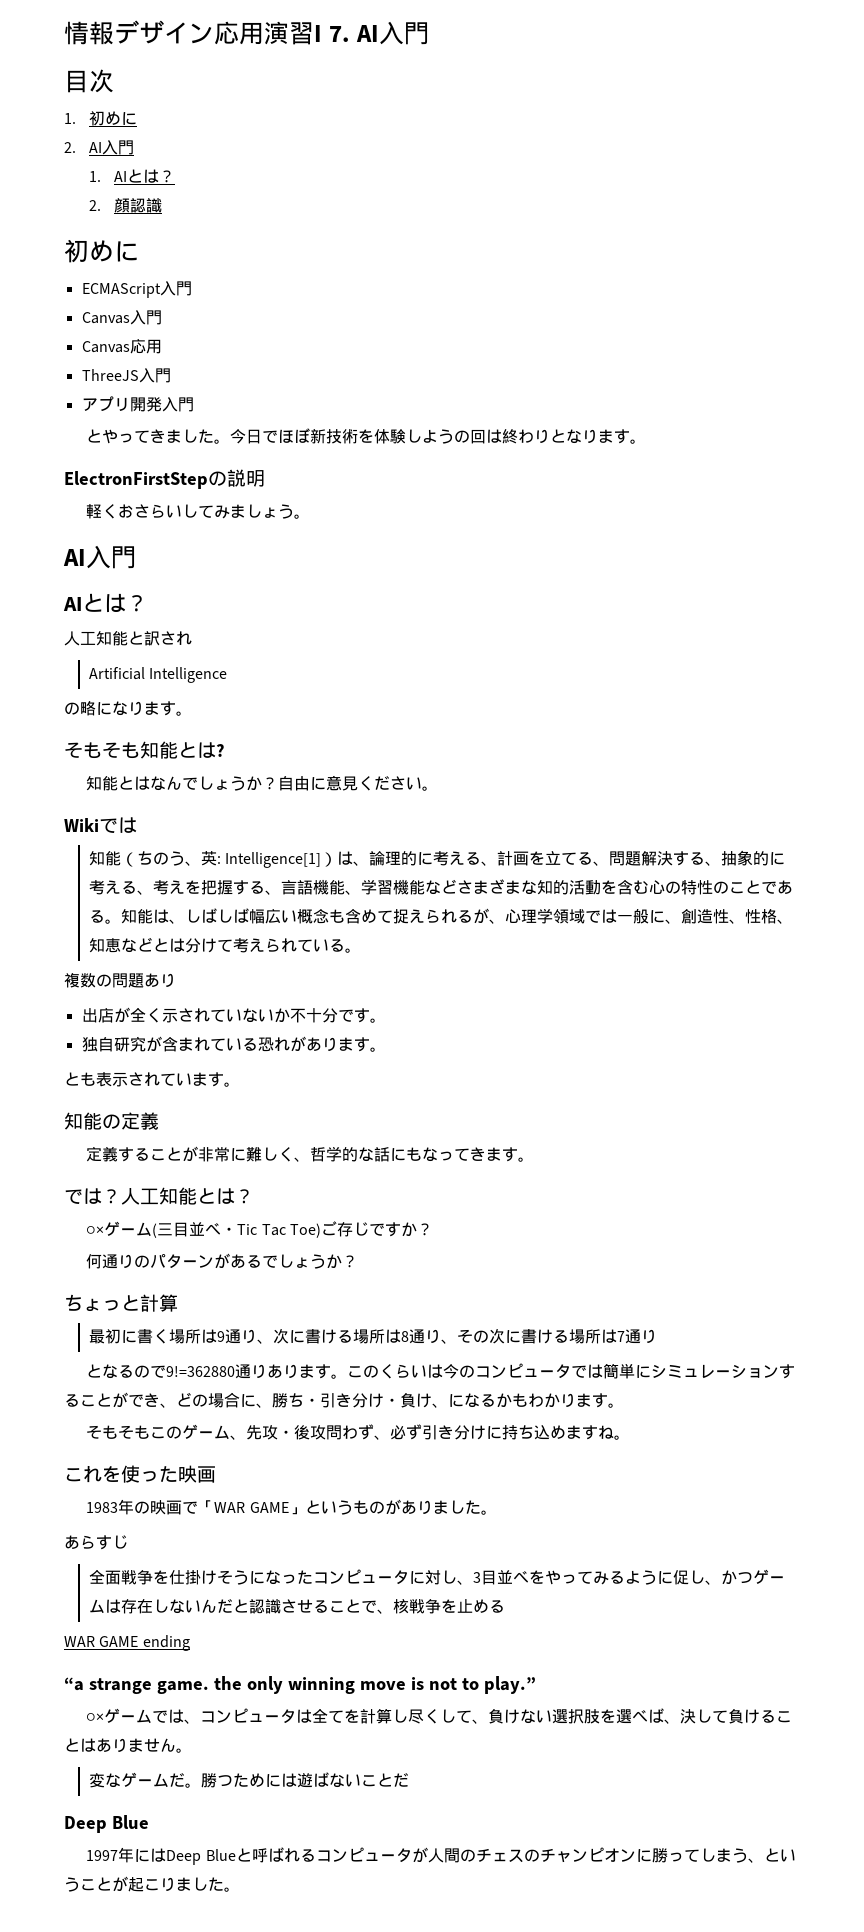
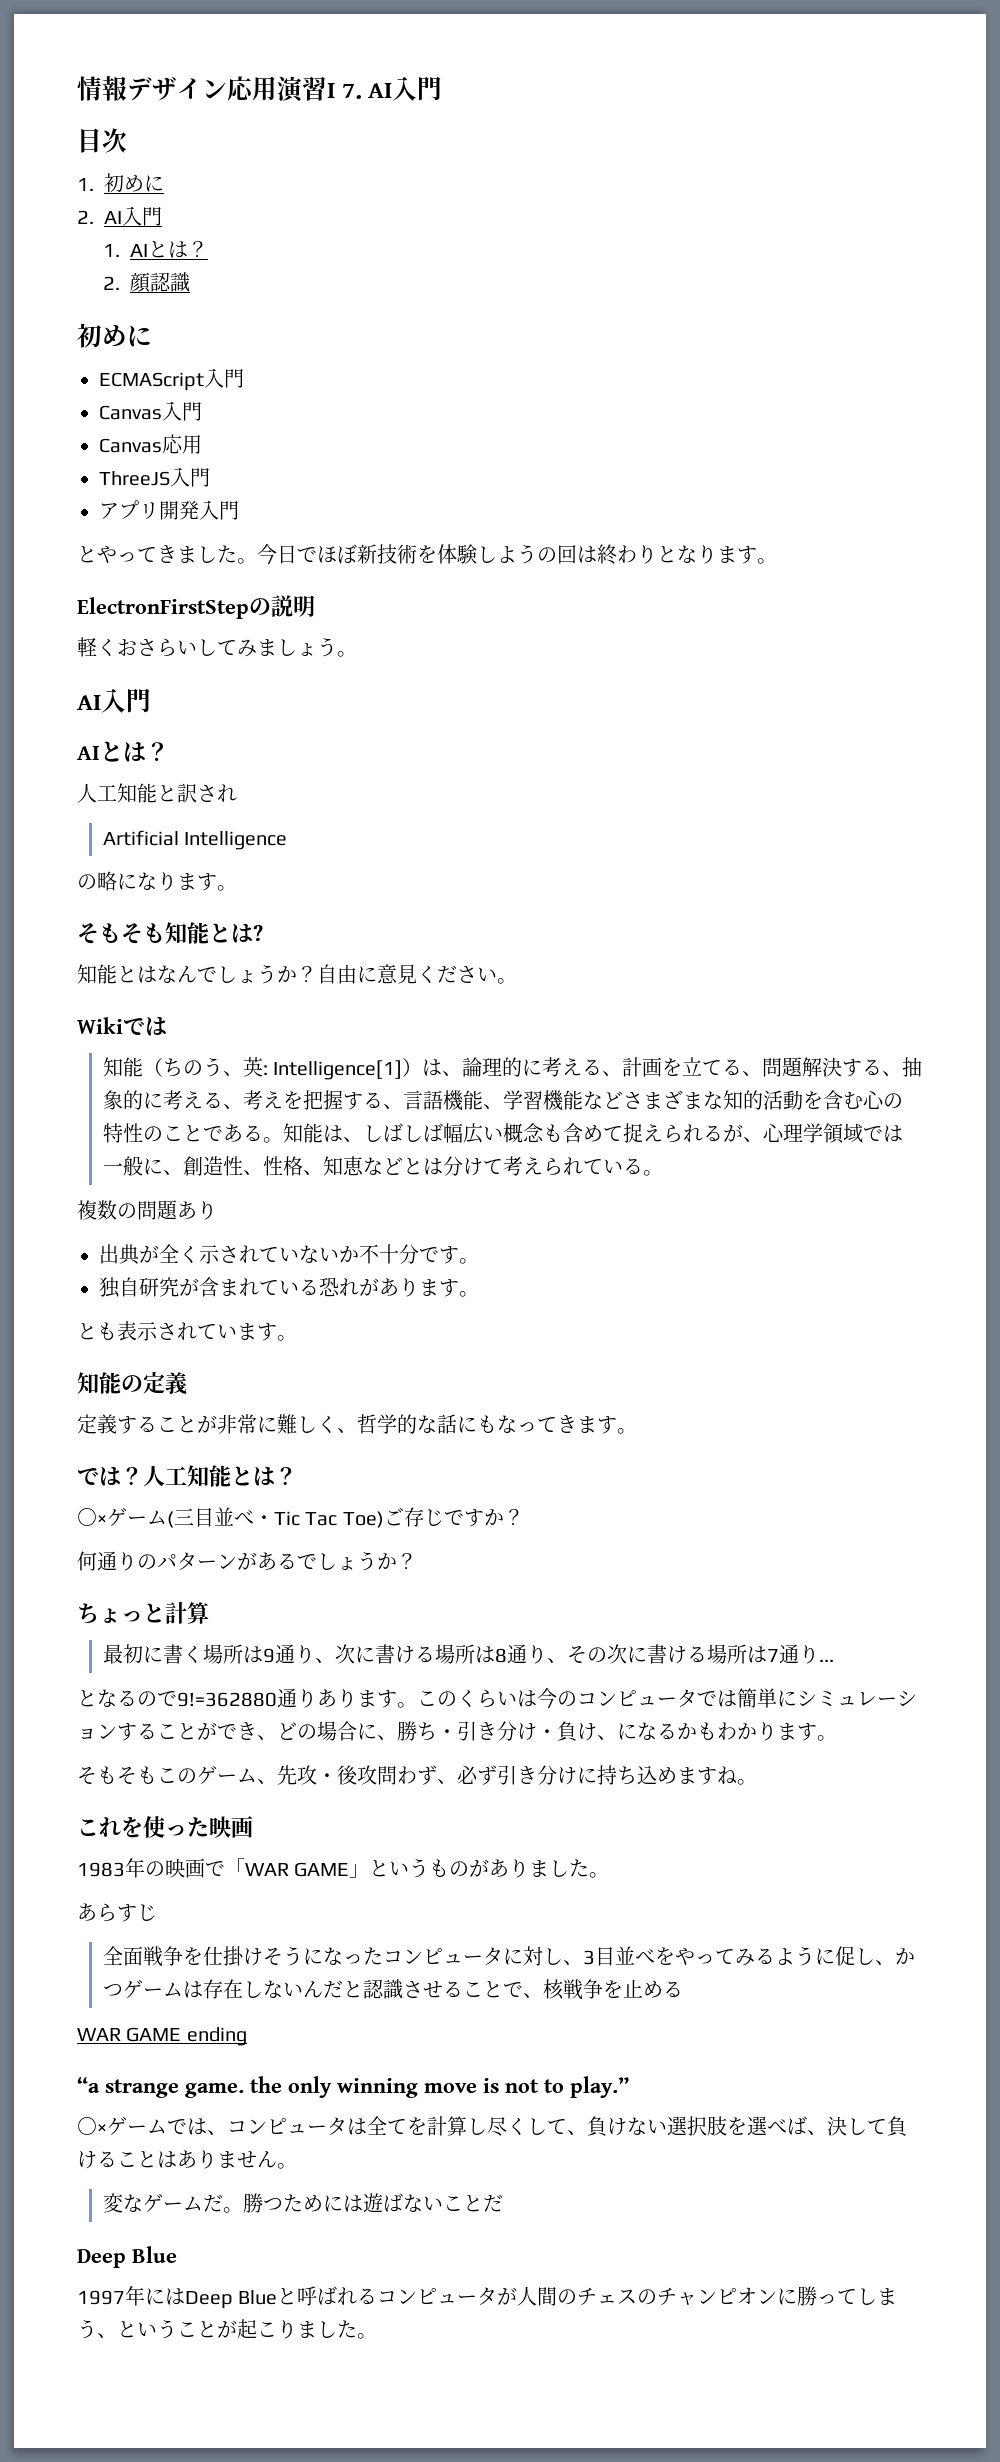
- 出店が全く示されていないか不十分です。
+ 出典が全く示されていないか不十分です。
- 最初に書く場所は9通り、次に書ける場所は8通り、その次に書ける場所は7通り
+ 最初に書く場所は9通り、次に書ける場所は8通り、その次に書ける場所は7通り...

